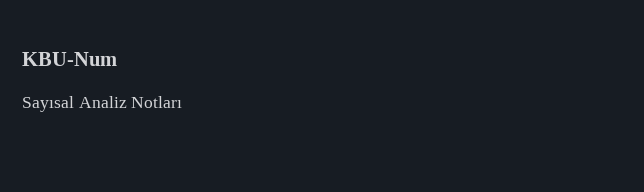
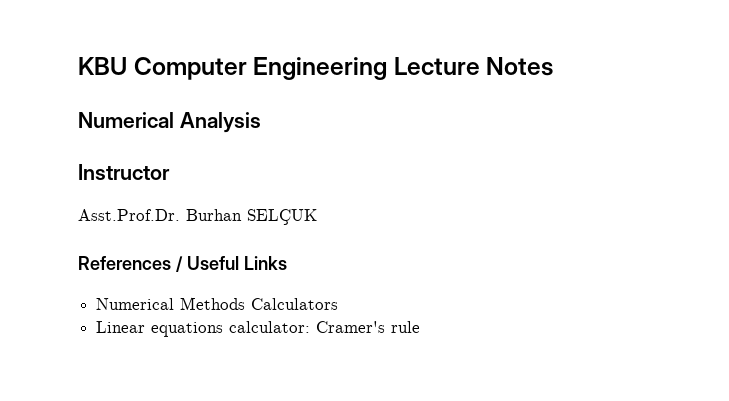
- KBU-Num
- Sayısal Analiz Notları
+ KBU Computer Engineering Lecture Notes
+ Numerical Analysis
+ Instructor
+ Asst.Prof.Dr. Burhan SELÇUK
+ References / Useful Links
+ Numerical Methods Calculators
+ Linear equations calculator: Cramer's rule

